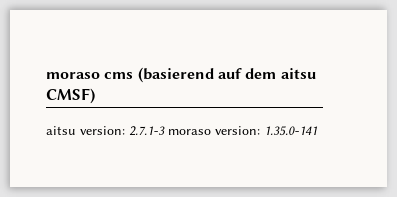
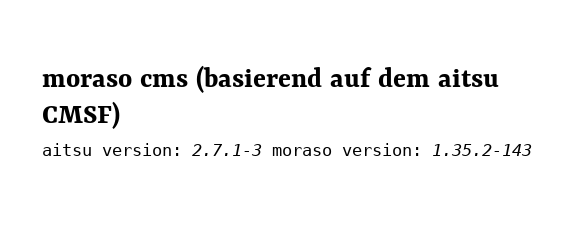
- aitsu version: 2.7.1-3 moraso version: 1.35.0-141
+ aitsu version: 2.7.1-3 moraso version: 1.35.2-143

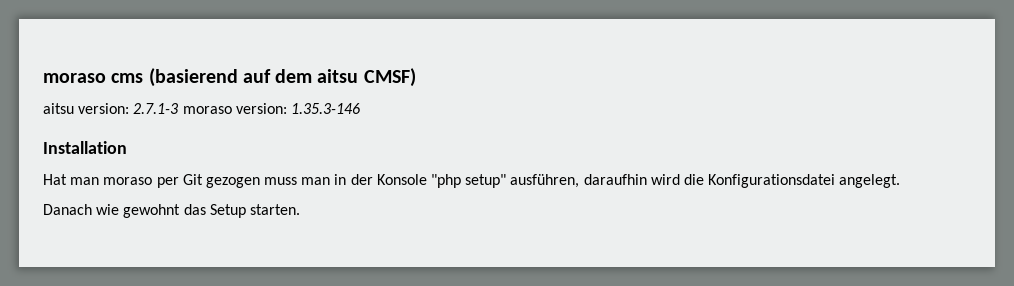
- aitsu version: 2.7.1-3 moraso version: 1.35.2-143
+ aitsu version: 2.7.1-3 moraso version: 1.35.3-146
+ Installation
+ Hat man moraso per Git gezogen muss man in der Konsole "php setup" ausführen, daraufhin wird die Konfigurationsdatei angelegt.
+ Danach wie gewohnt das Setup starten.

